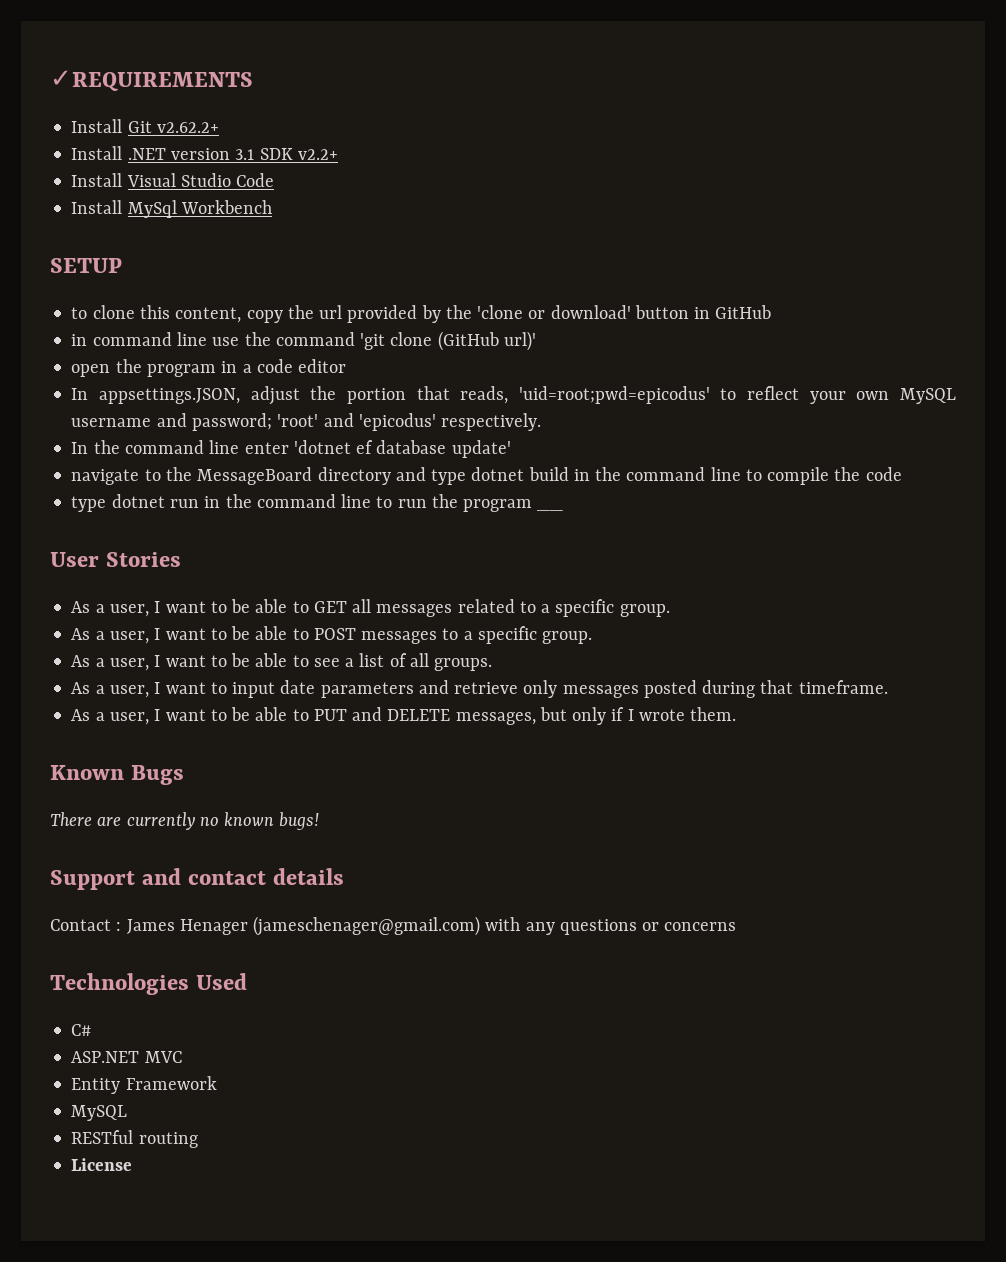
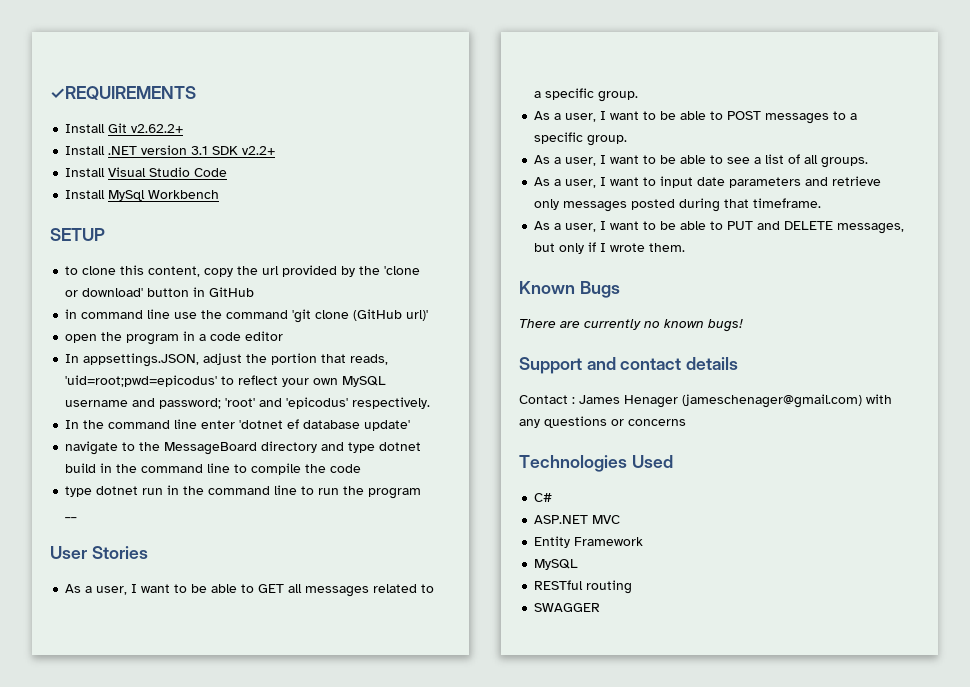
- License
+ SWAGGER

